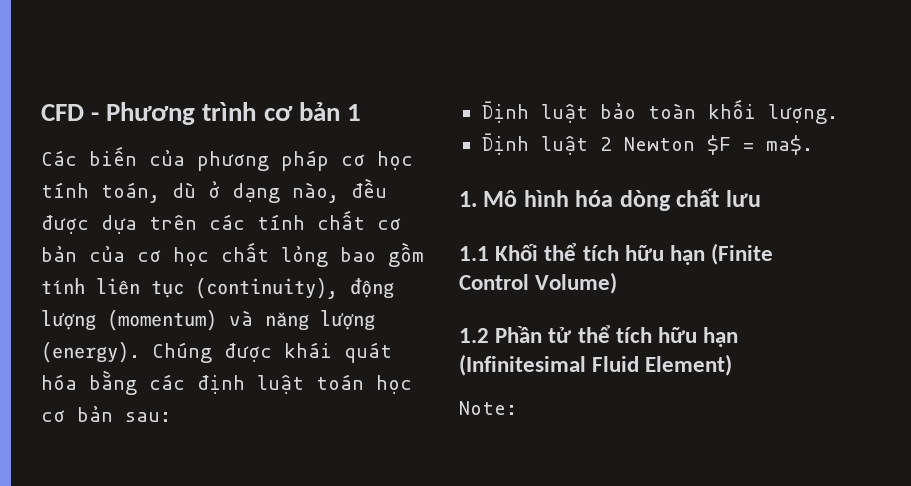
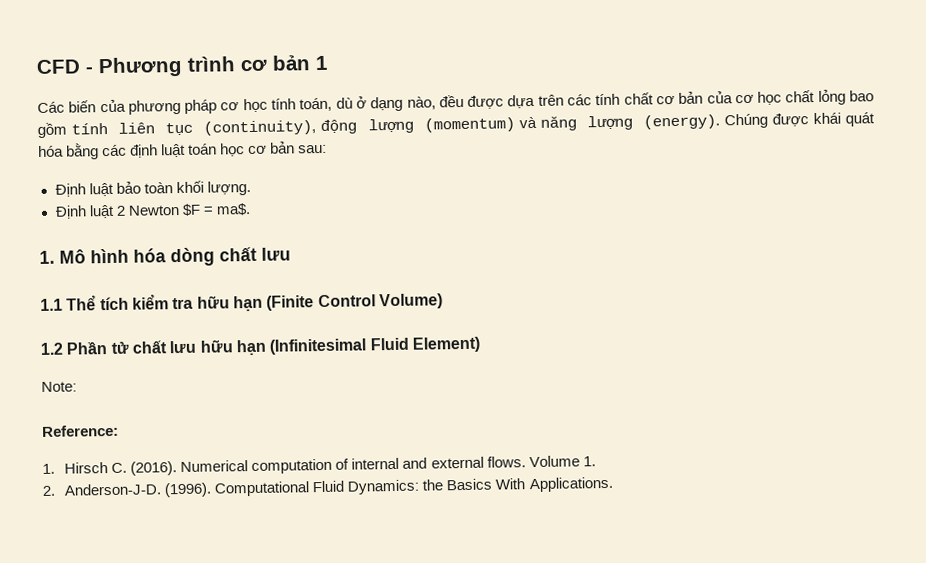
- 1.1 Khối thể tích hữu hạn (Finite Control Volume)
+ 1.1 Thể tích kiểm tra hữu hạn (Finite Control Volume)
- 1.2 Phần tử thể tích hữu hạn (Infinitesimal Fluid Element)
+ 1.2 Phần tử chất lưu hữu hạn (Infinitesimal Fluid Element)
+ Reference:
+ 1. Hirsch C. (2016). Numerical computation of internal and external flows. Volume 1.
+ 2. Anderson-J-D. (1996). Computational Fluid Dynamics: the Basics With Applications.

